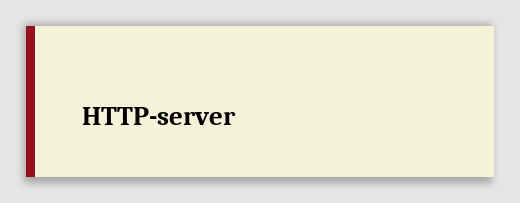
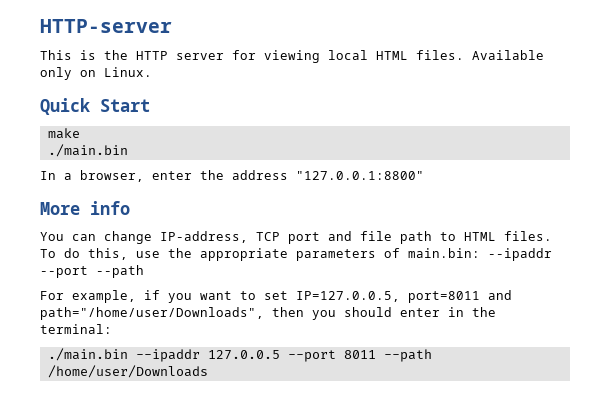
+ This is the HTTP server for viewing local HTML files. Available only on Linux.
+ Quick Start
+ make
+ ./main.bin
+ In a browser, enter the address "127.0.0.1:8800"
+ More info
+ You can change IP-address, TCP port and file path to HTML files. To do this, use the appropriate parameters of main.bin: --ipaddr --port --path
+ For example, if you want to set IP=127.0.0.5, port=8011 and path="/home/user/Downloads", then you should enter in the terminal:
+ ./main.bin --ipaddr 127.0.0.5 --port 8011 --path /home/user/Downloads

